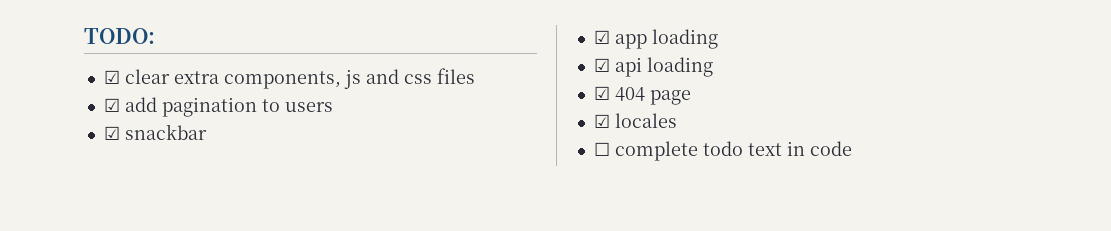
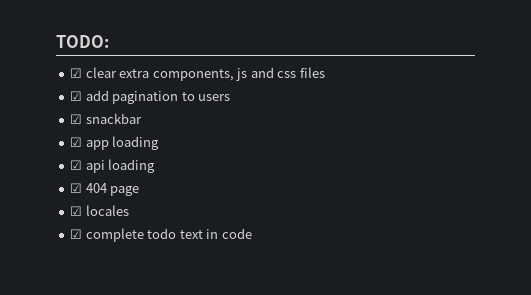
- ☐ complete todo text in code
+ ☑ complete todo text in code

